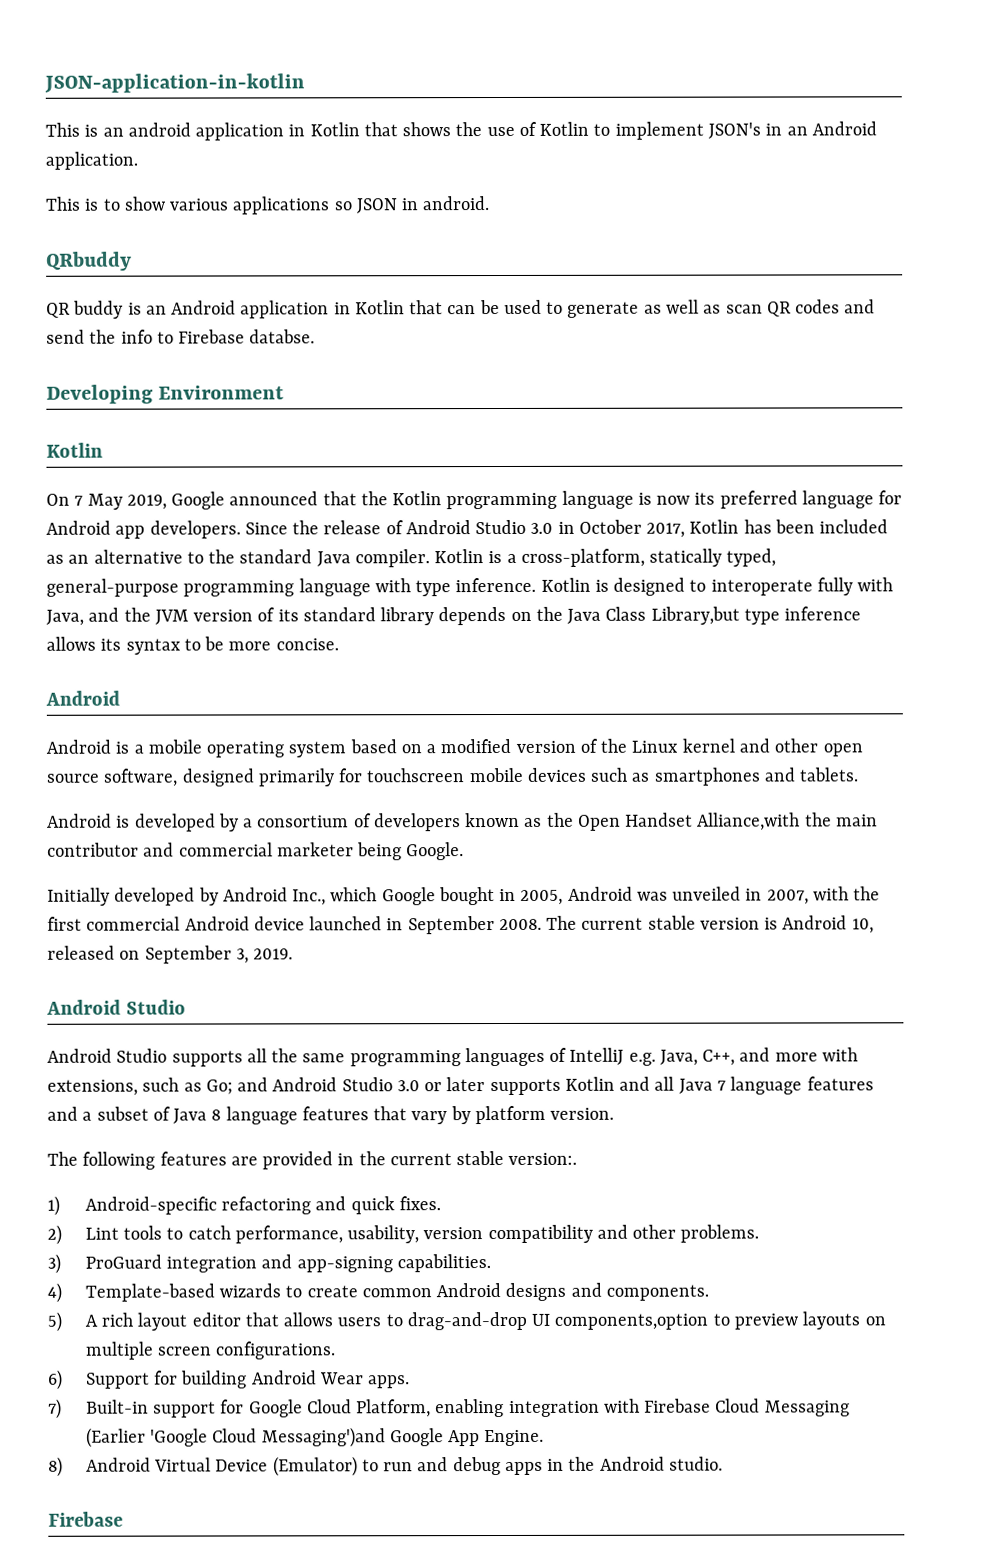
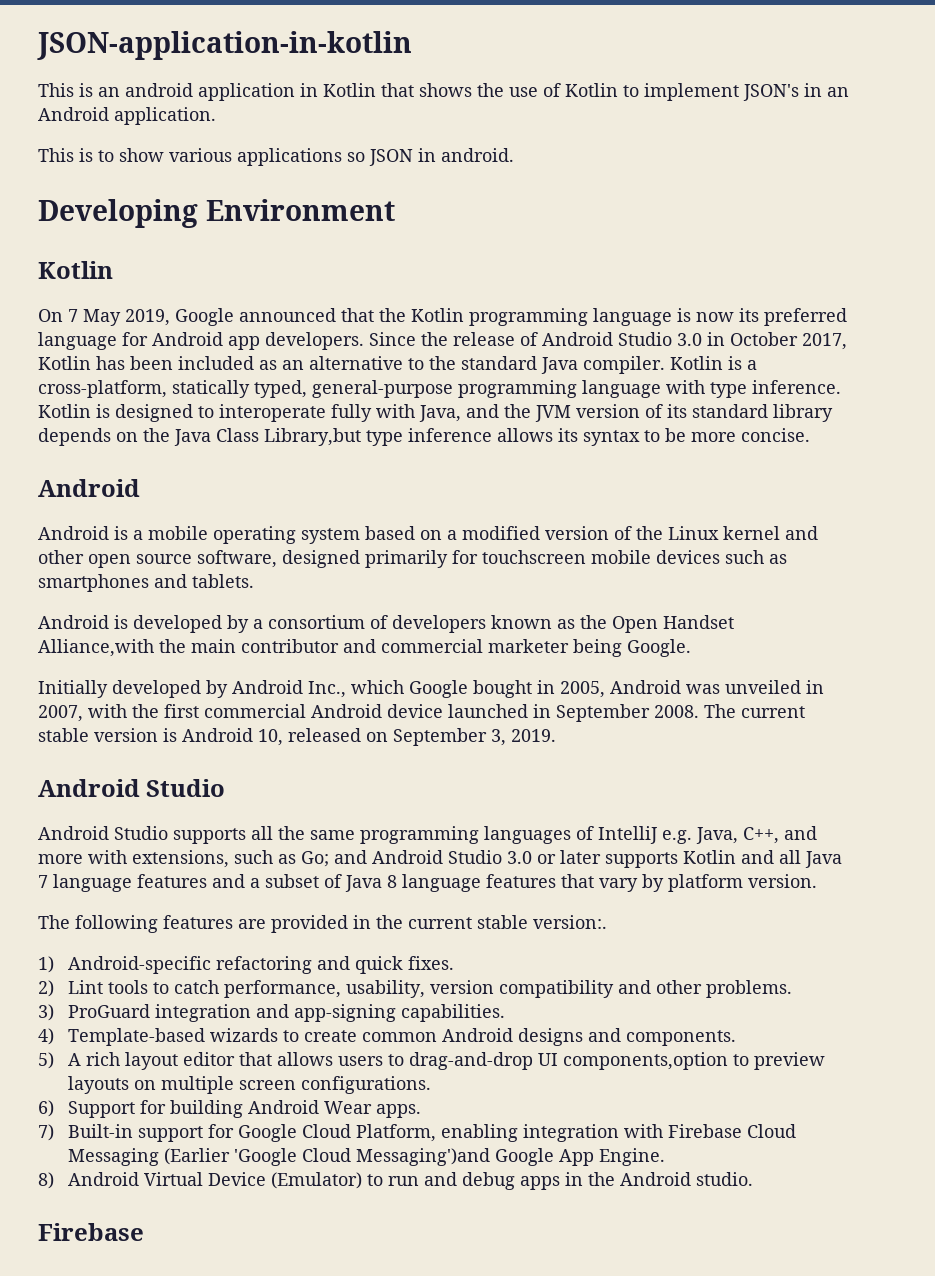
- QRbuddy
- QR buddy is an Android application in Kotlin that can be used to generate as well as scan QR codes and send the info to Firebase databse.

